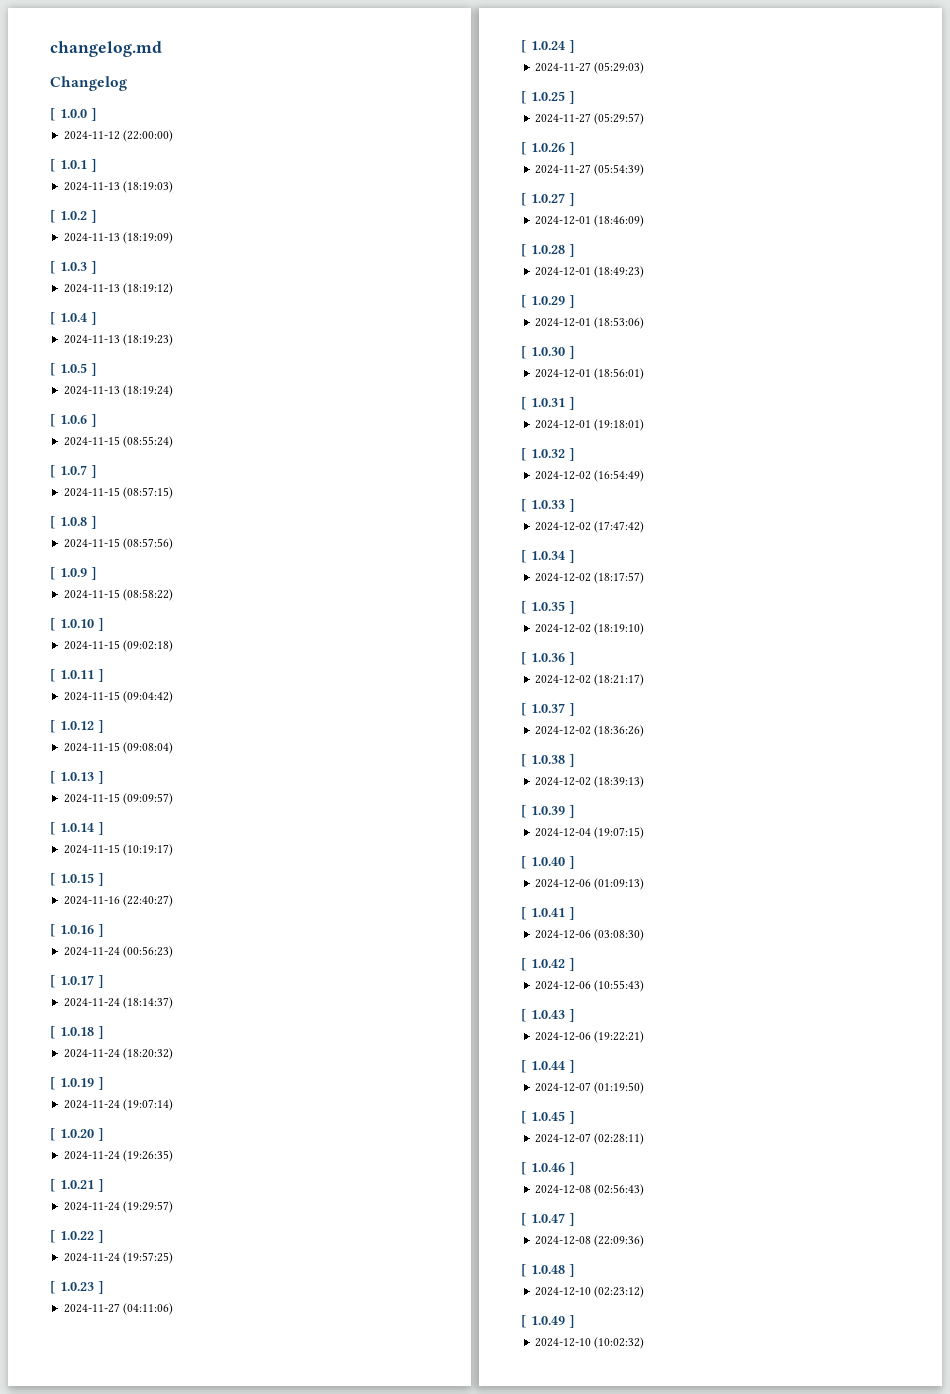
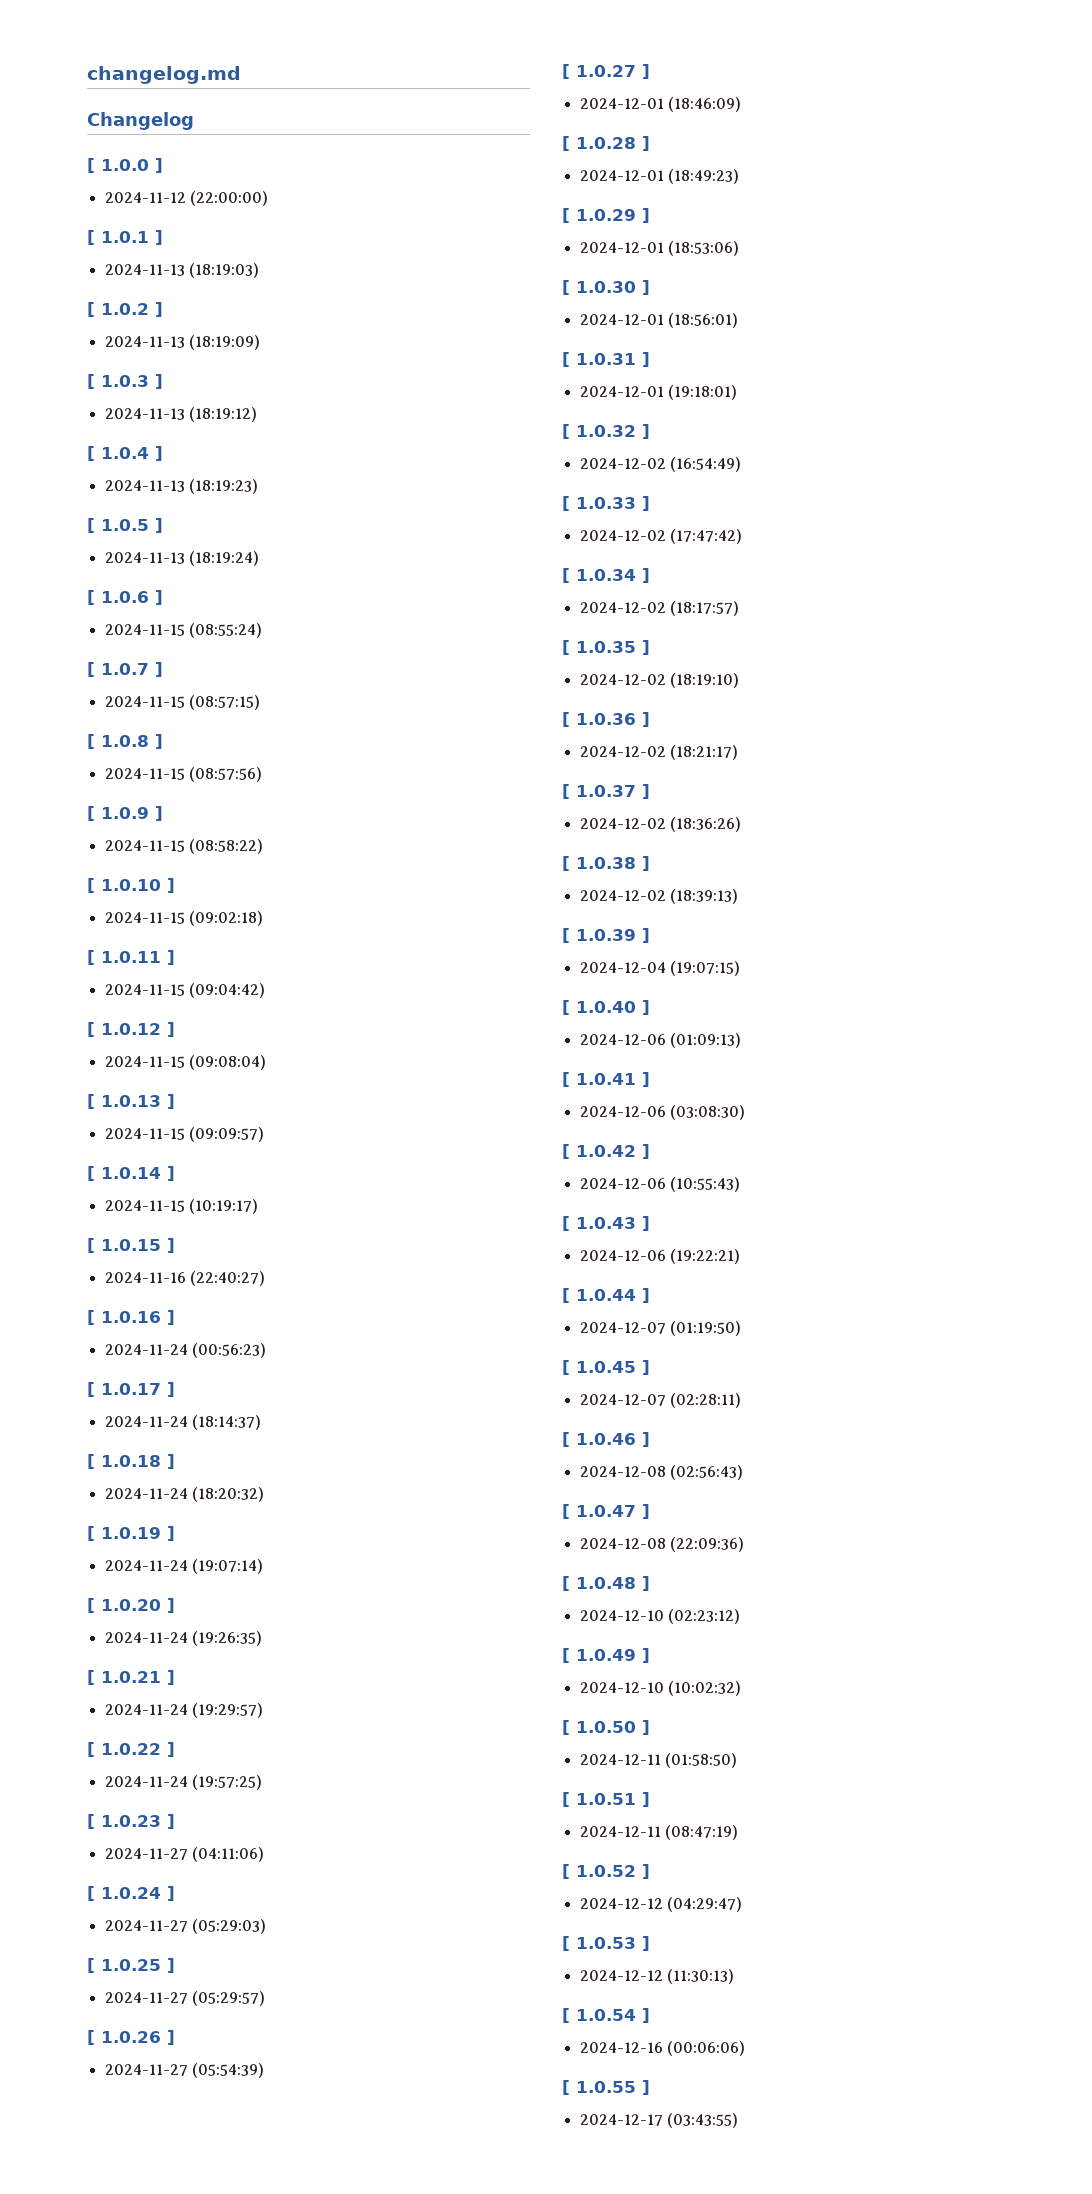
+ [ 1.0.50 ]
+ 2024-12-11 (01:58:50)
+ [ 1.0.51 ]
+ 2024-12-11 (08:47:19)
+ [ 1.0.52 ]
+ 2024-12-12 (04:29:47)
+ [ 1.0.53 ]
+ 2024-12-12 (11:30:13)
+ [ 1.0.54 ]
+ 2024-12-16 (00:06:06)
+ [ 1.0.55 ]
+ 2024-12-17 (03:43:55)

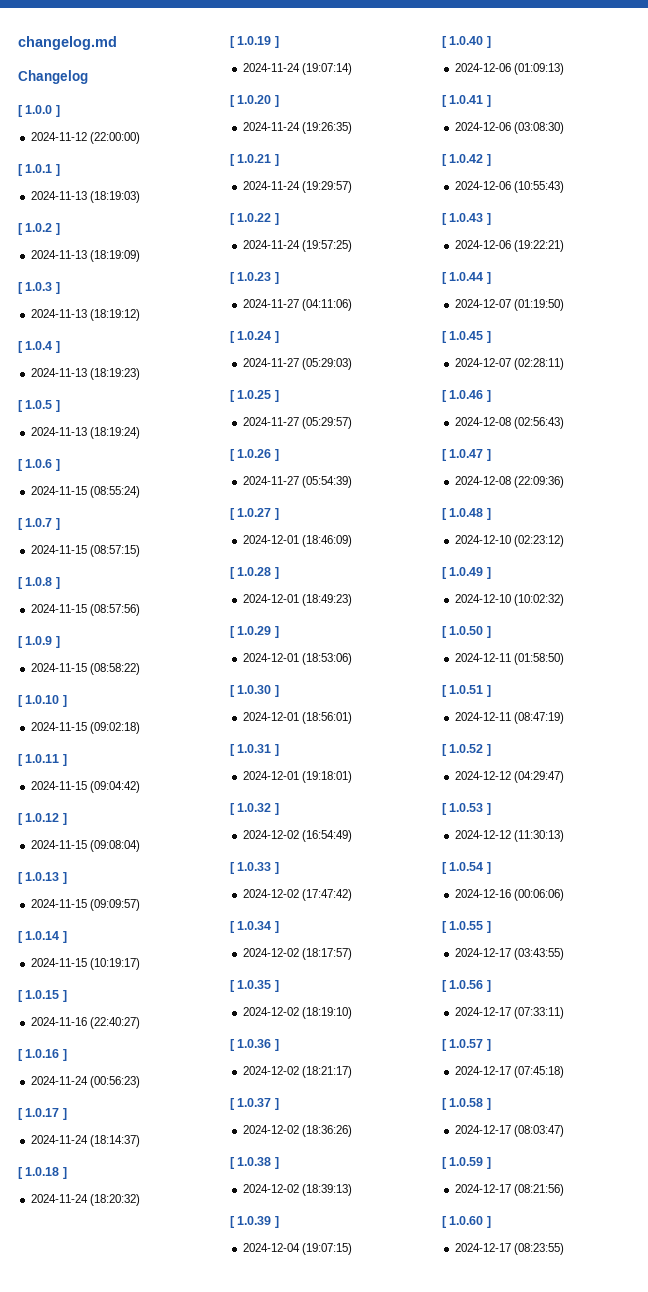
+ [ 1.0.56 ]
+ 2024-12-17 (07:33:11)
+ [ 1.0.57 ]
+ 2024-12-17 (07:45:18)
+ [ 1.0.58 ]
+ 2024-12-17 (08:03:47)
+ [ 1.0.59 ]
+ 2024-12-17 (08:21:56)
+ [ 1.0.60 ]
+ 2024-12-17 (08:23:55)

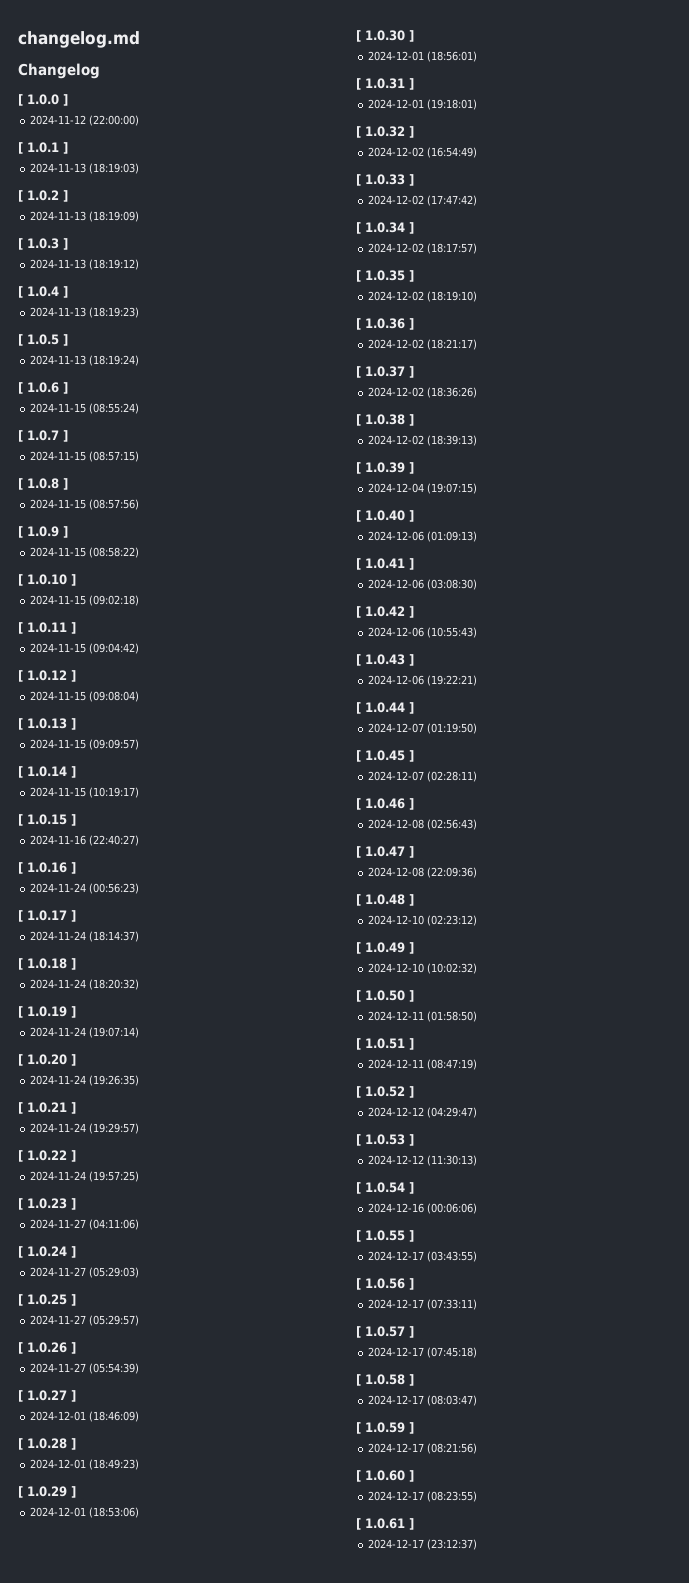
+ [ 1.0.61 ]
+ 2024-12-17 (23:12:37)

